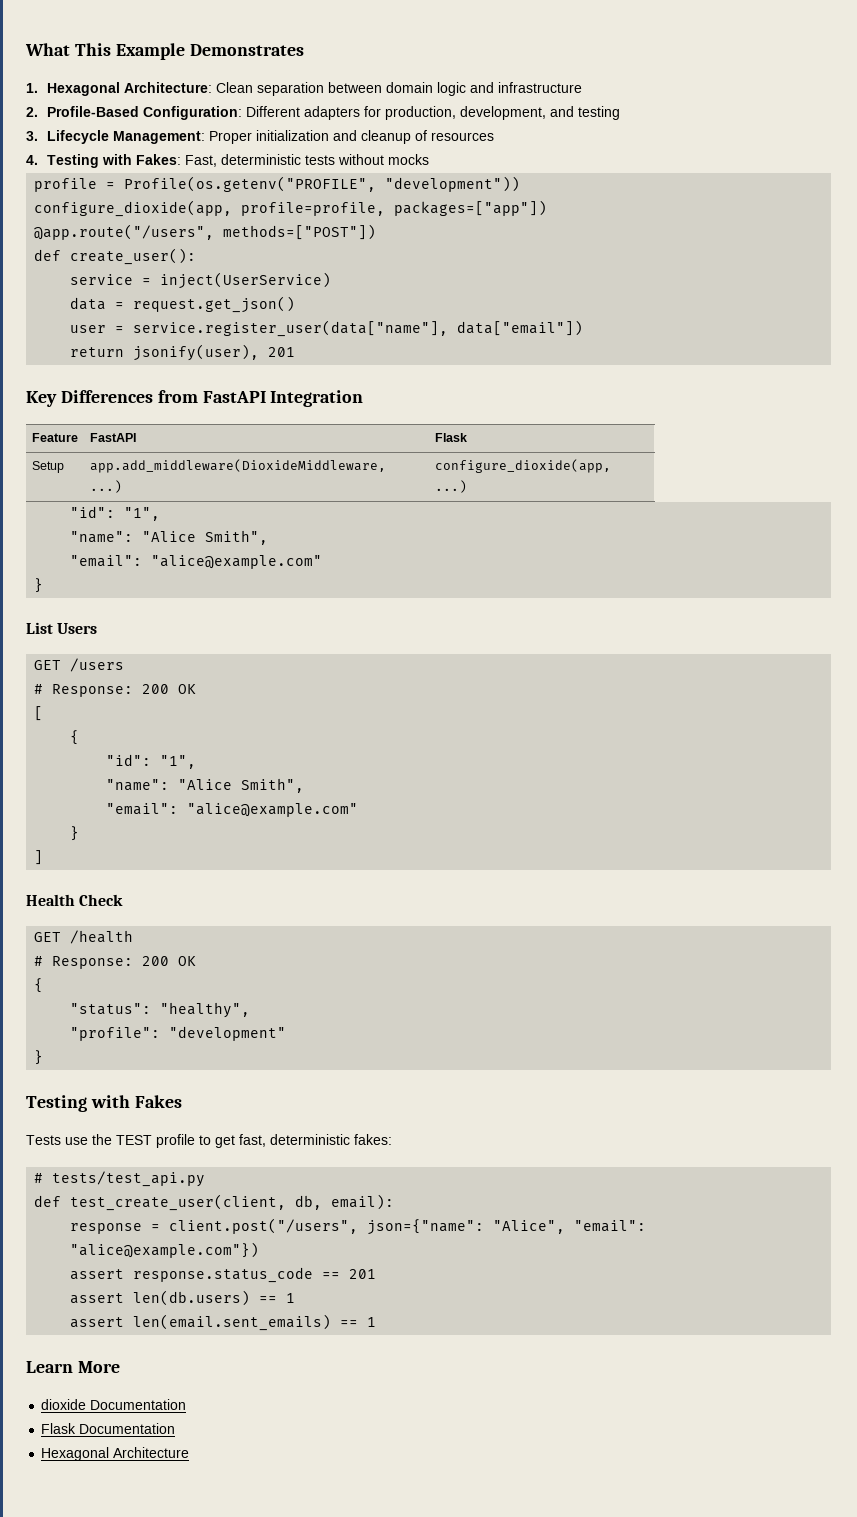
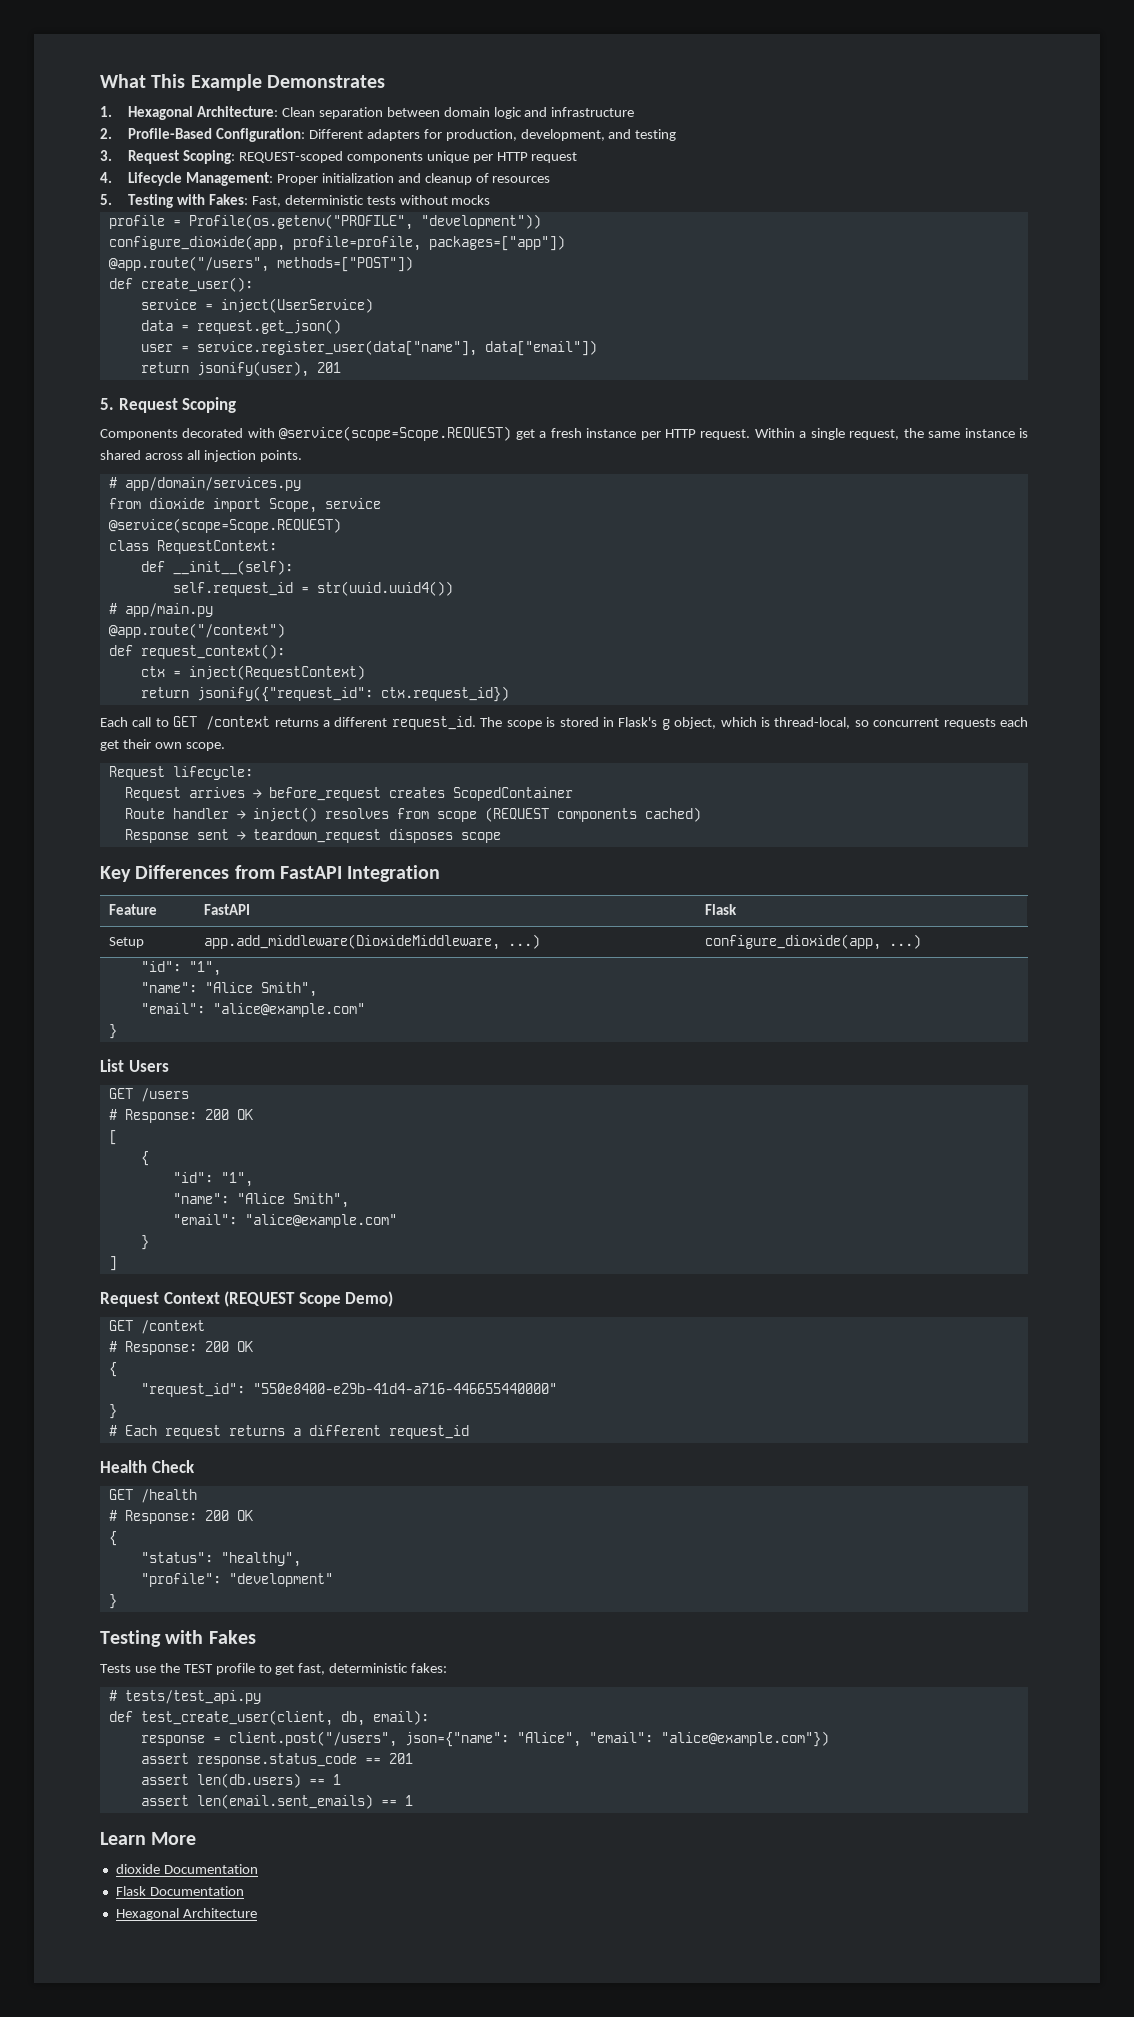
- 3. Lifecycle Management: Proper initialization and cleanup of resources
+ 3. Request Scoping: REQUEST-scoped components unique per HTTP request
+ 4. Lifecycle Management: Proper initialization and cleanup of resources
- 4. Testing with Fakes: Fast, deterministic tests without mocks
+ 5. Testing with Fakes: Fast, deterministic tests without mocks
+ 5. Request Scoping
+ Components decorated with @service(scope=Scope.REQUEST) get a fresh instance per HTTP request. Within a single request, the same instance is shared across all injection points.
+ # app/domain/services.py
+ from dioxide import Scope, service
+ @service(scope=Scope.REQUEST)
+ class RequestContext:
+ def __init__(self):
+ self.request_id = str(uuid.uuid4())
+ # app/main.py
+ @app.route("/context")
+ def request_context():
+ ctx = inject(RequestContext)
+ return jsonify({"request_id": ctx.request_id})
+ Each call to GET /context returns a different request_id. The scope is stored in Flask's g object, which is thread-local, so concurrent requests each get their own scope.
+ Request lifecycle:
+ Request arrives → before_request creates ScopedContainer
+ Route handler → inject() resolves from scope (REQUEST components cached)
+ Response sent → teardown_request disposes scope
+ Request Context (REQUEST Scope Demo)
+ GET /context
+ # Response: 200 OK
+ {
+ "request_id": "550e8400-e29b-41d4-a716-446655440000"
+ }
+ # Each request returns a different request_id

